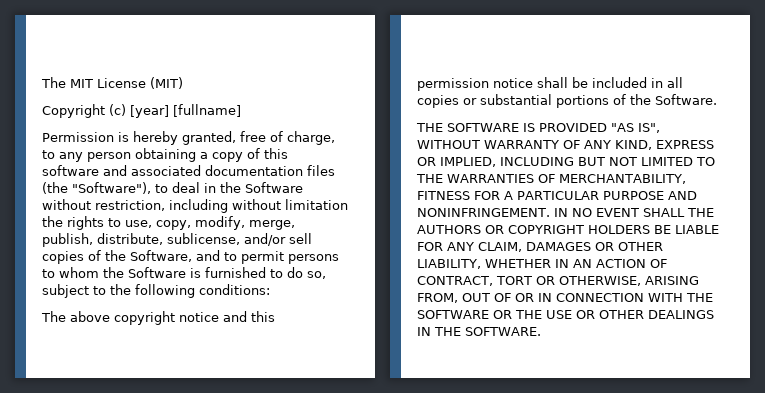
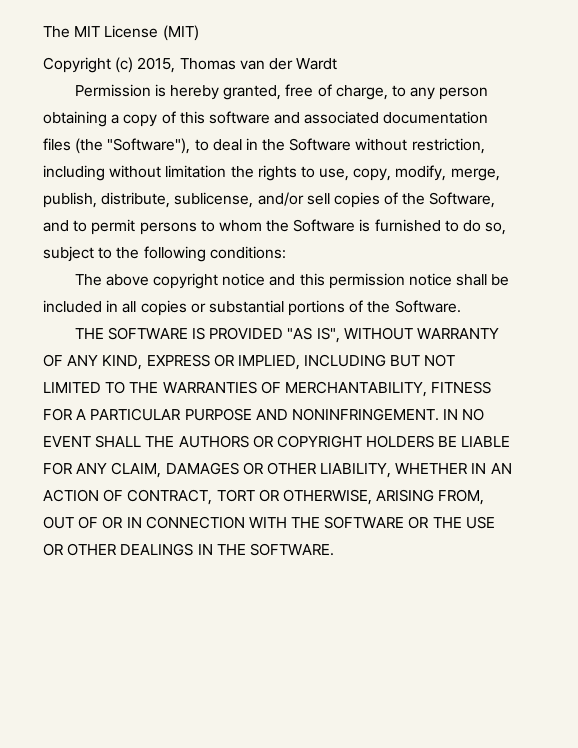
- Copyright (c) [year] [fullname]
+ Copyright (c) 2015, Thomas van der Wardt

